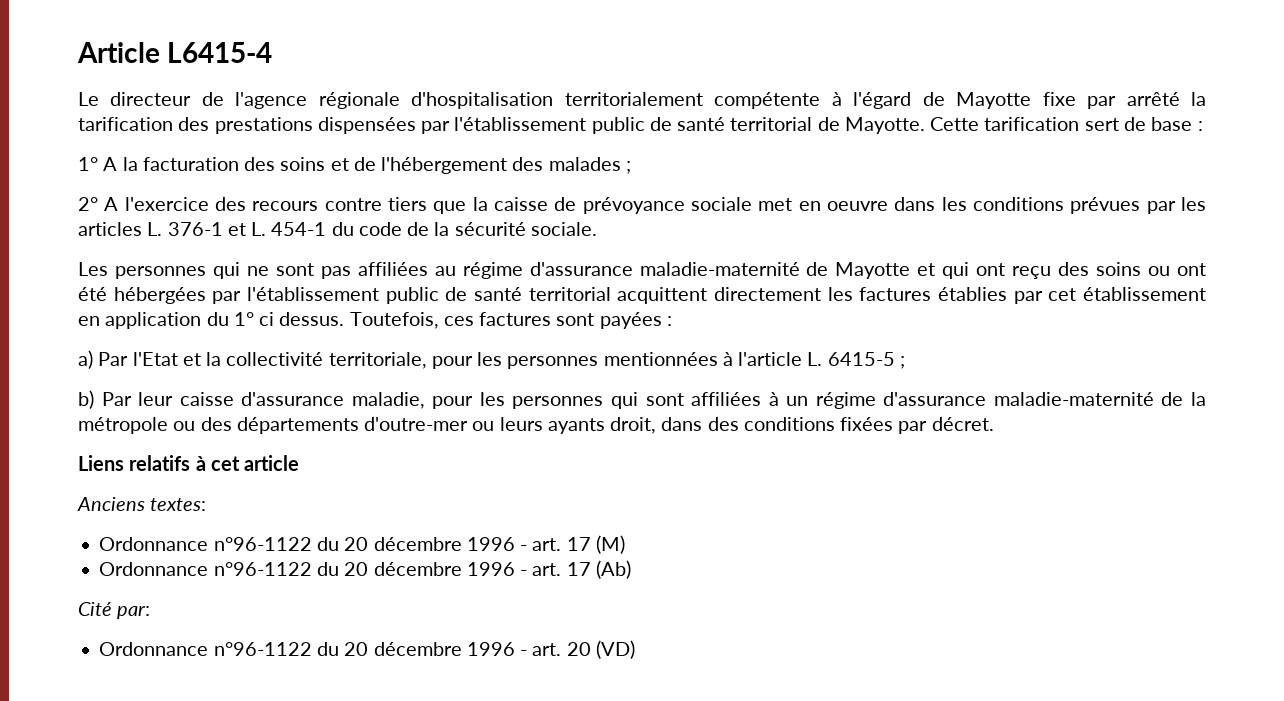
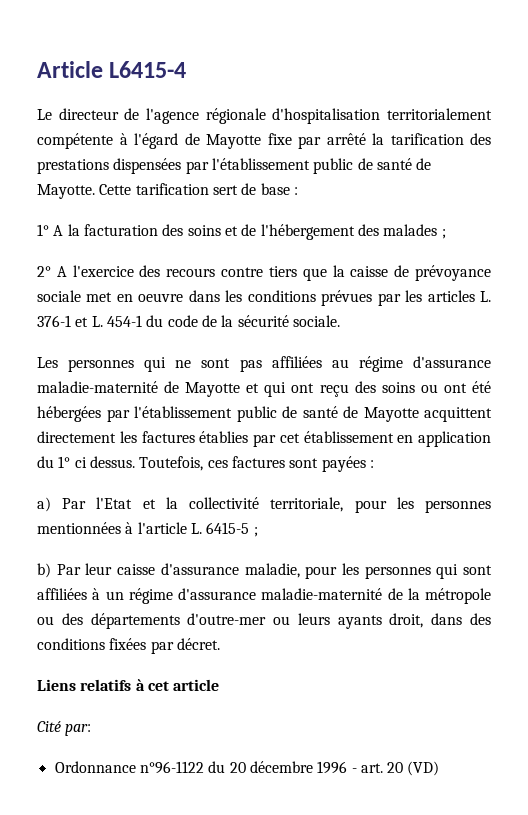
- Le directeur de l'agence régionale d'hospitalisation territorialement compétente à l'égard de Mayotte fixe par arrêté la tarification des prestations dispensées par l'établissement public de santé territorial de Mayotte.
+ Le directeur de l'agence régionale d'hospitalisation territorialement compétente à l'égard de Mayotte fixe par arrêté la tarification des prestations dispensées par l'établissement public de santé de Mayotte.
- Les personnes qui ne sont pas affiliées au régime d'assurance maladie-maternité de Mayotte et qui ont reçu des soins ou ont été hébergées par l'établissement public de santé territorial acquittent directement les factures établies par cet établissement en application du 1° ci dessus.
+ Les personnes qui ne sont pas affiliées au régime d'assurance maladie-maternité de Mayotte et qui ont reçu des soins ou ont été hébergées par l'établissement public de santé de Mayotte acquittent directement les factures établies par cet établissement en application du 1° ci dessus.
- Anciens textes:
- Ordonnance n°96-1122 du 20 décembre 1996 - art. 17 (M)
- Ordonnance n°96-1122 du 20 décembre 1996 - art. 17 (Ab)

